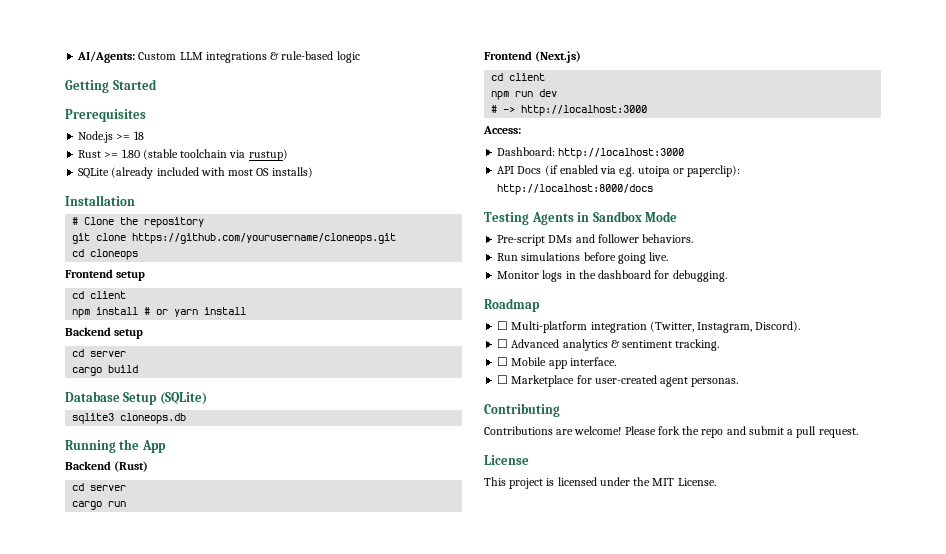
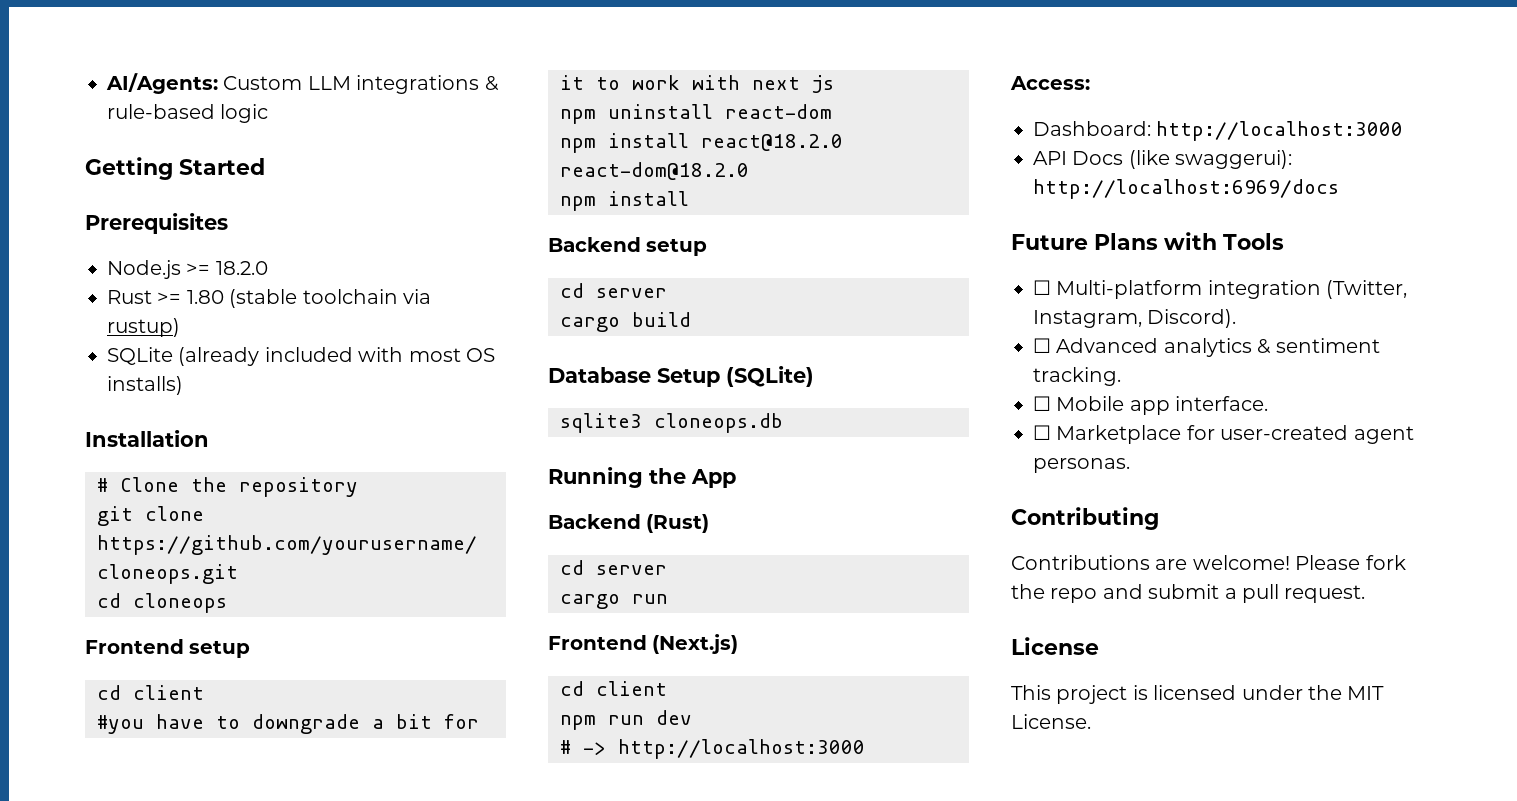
- Node.js >= 18
+ Node.js >= 18.2.0
- npm install # or yarn install
+ #you have to downgrade a bit for it to work with next js
+ npm uninstall react-dom
+ npm install react@18.2.0 react-dom@18.2.0
+ npm install
- API Docs (if enabled via e.g. utoipa or paperclip): http://localhost:8000/docs
- Testing Agents in Sandbox Mode
- Pre-script DMs and follower behaviors.
- Run simulations before going live.
- Monitor logs in the dashboard for debugging.
- Roadmap
+ API Docs (like swaggerui): http://localhost:6969/docs
+ Future Plans with Tools

